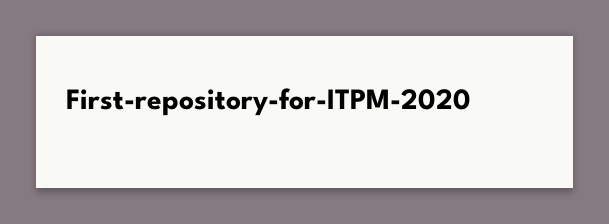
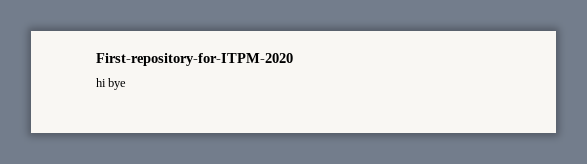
+ hi bye

